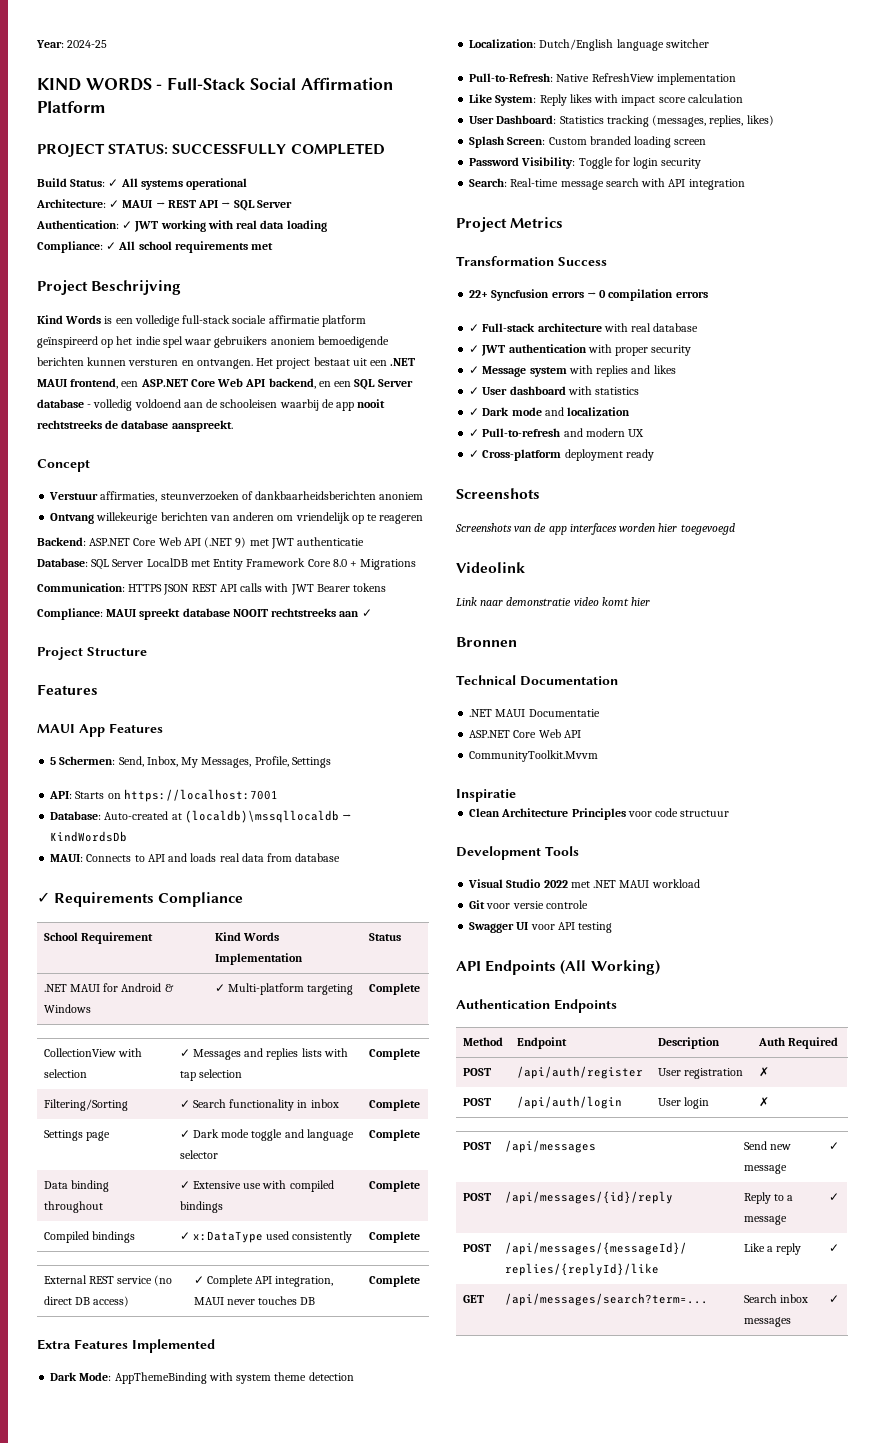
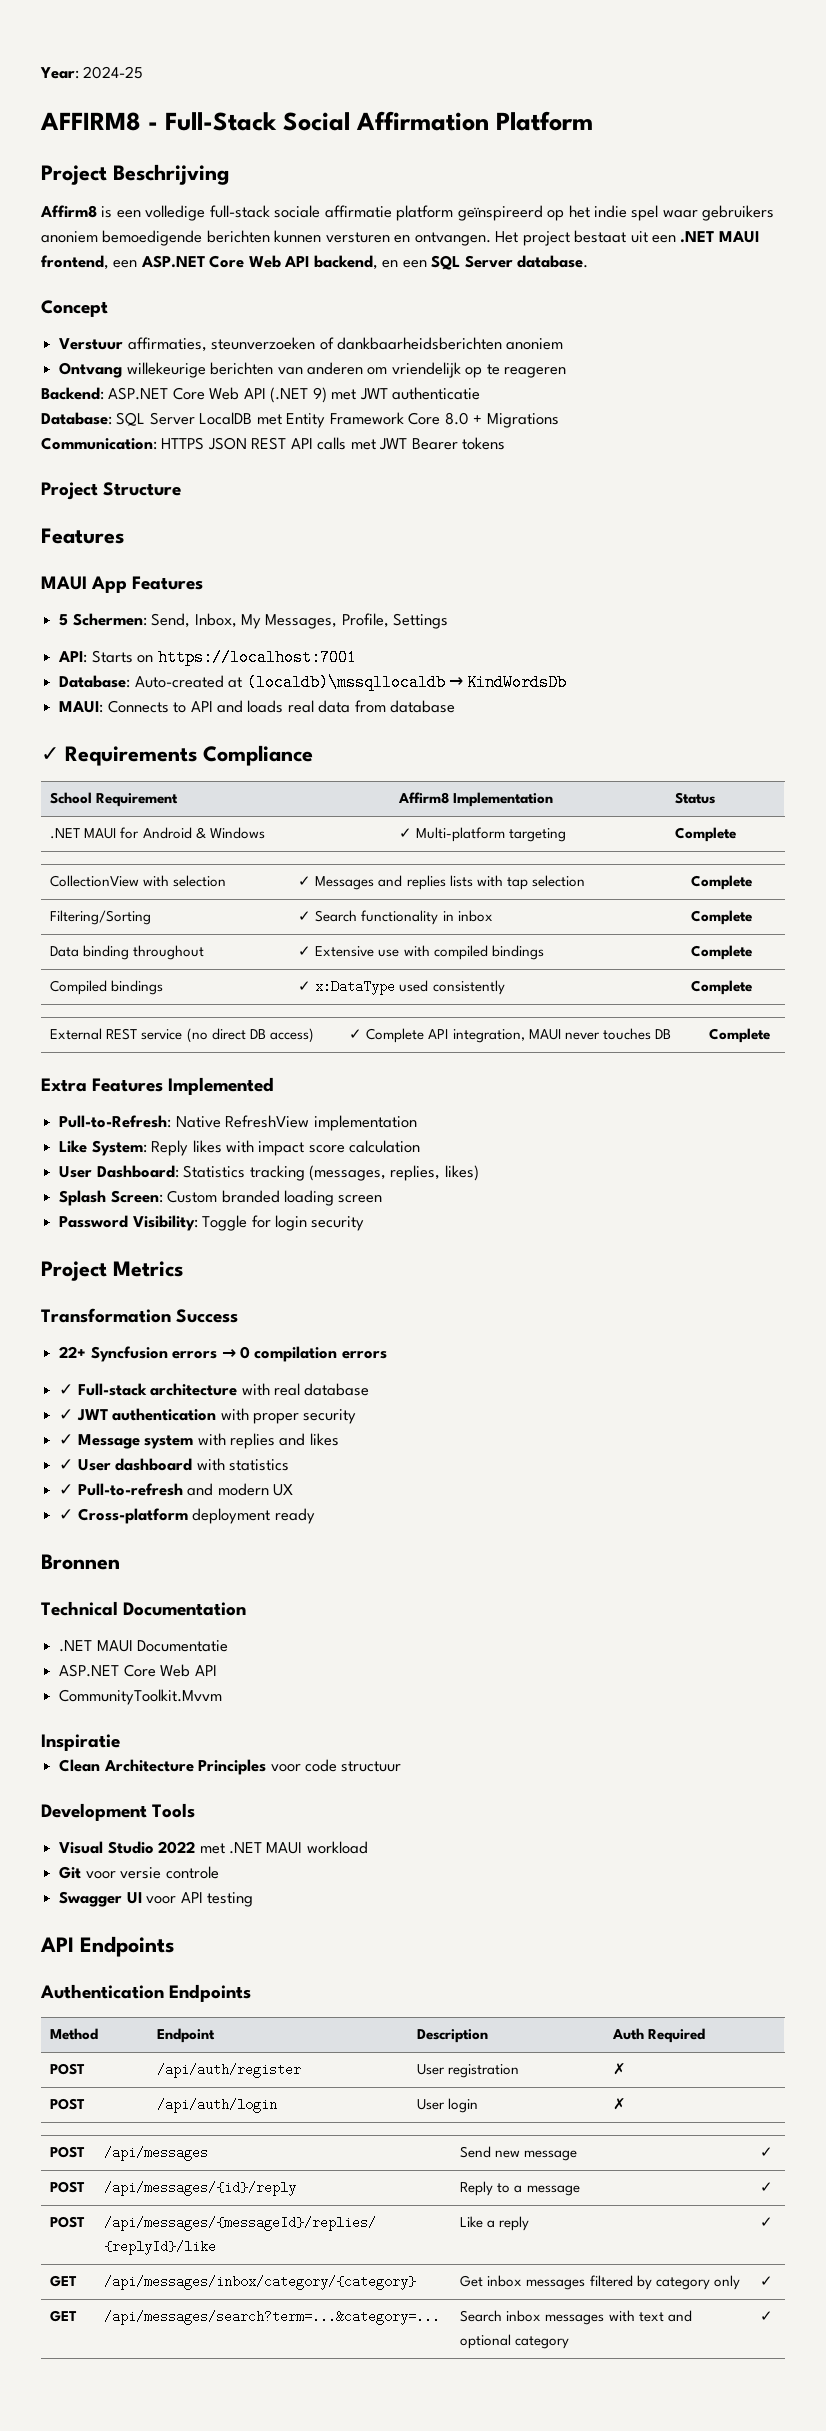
- KIND WORDS - Full-Stack Social Affirmation Platform
+ AFFIRM8 - Full-Stack Social Affirmation Platform
- PROJECT STATUS: SUCCESSFULLY COMPLETED
- Build Status: ✓ All systems operational
- Architecture: ✓ MAUI → REST API → SQL Server
- Authentication: ✓ JWT working with real data loading
- Compliance: ✓ All school requirements met
- Kind Words is een volledige full-stack sociale affirmatie platform geïnspireerd op het indie spel waar gebruikers anoniem bemoedigende berichten kunnen versturen en ontvangen.
+ Affirm8 is een volledige full-stack sociale affirmatie platform geïnspireerd op het indie spel waar gebruikers anoniem bemoedigende berichten kunnen versturen en ontvangen.
- Het project bestaat uit een .NET MAUI frontend, een ASP.NET Core Web API backend, en een SQL Server database - volledig voldoend aan de schooleisen waarbij de app nooit rechtstreeks de database aanspreekt.
+ Het project bestaat uit een .NET MAUI frontend, een ASP.NET Core Web API backend, en een SQL Server database.
- Communication: HTTPS JSON REST API calls with JWT Bearer tokens
+ Communication: HTTPS JSON REST API calls met JWT Bearer tokens
- Compliance: MAUI spreekt database NOOIT rechtstreeks aan ✓
- School Requirement | Kind Words Implementation | Status
+ School Requirement | Affirm8 Implementation | Status
- Settings page | ✓ Dark mode toggle and language selector | Complete
- Dark Mode: AppThemeBinding with system theme detection
- Localization: Dutch/English language switcher
- Search: Real-time message search with API integration
- ✓ Dark mode and localization
  ✓ Cross-platform deployment ready
- Screenshots
- Screenshots van de app interfaces worden hier toegevoegd
- Videolink
- Link naar demonstratie video komt hier
- API Endpoints (All Working)
+ API Endpoints
- GET | /api/messages/search?term=... | Search inbox messages | ✓
+ GET | /api/messages/inbox/category/{category} | Get inbox messages filtered by category only | ✓
+ GET | /api/messages/search?term=...&category=... | Search inbox messages with text and optional category | ✓

